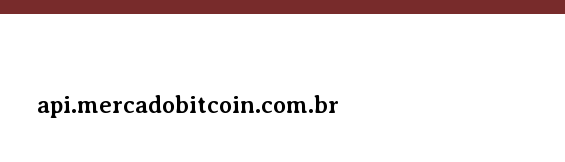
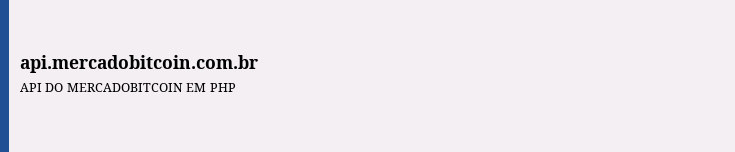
+ API DO MERCADOBITCOIN EM PHP

